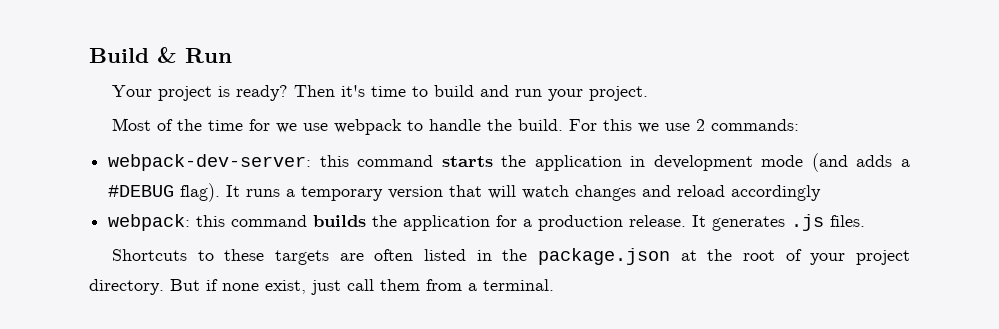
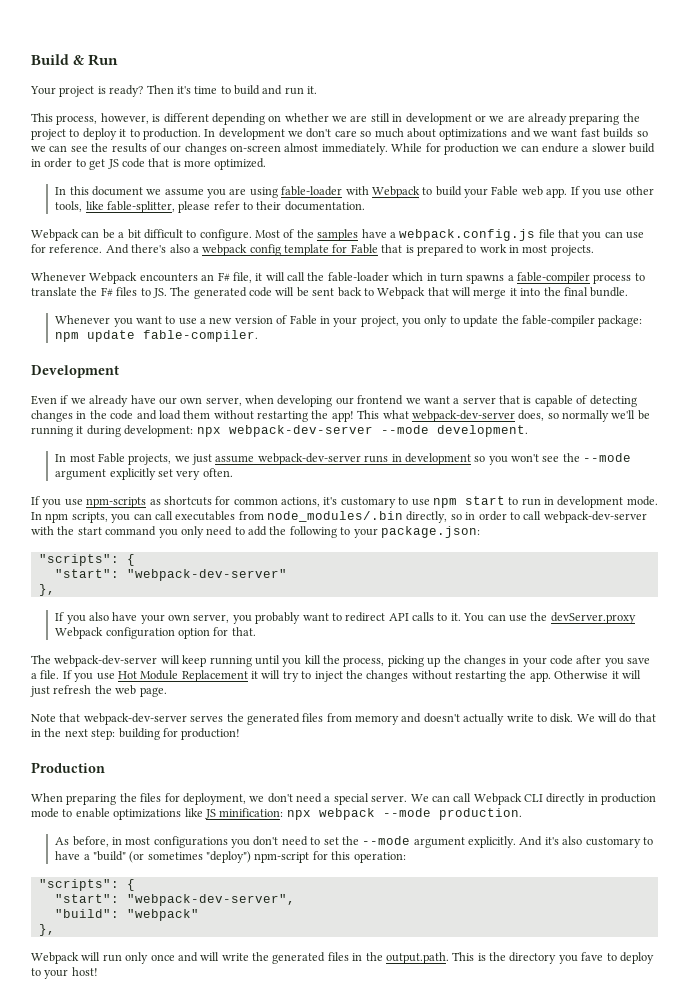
- Then it's time to build and run your project.
- Most of the time for we use webpack to handle the build. For this we use 2 commands:
- webpack-dev-server: this command starts the application in development mode (and adds a #DEBUG flag). It runs a temporary version that will watch changes and reload accordingly
- webpack: this command builds the application for a production release. It generates .js files.
- Shortcuts to these targets are often listed in the package.json at the root of your project directory. But if none exist, just call them from a terminal.
+ Then it's time to build and run it.
+ This process, however, is different depending on whether we are still in development or we are already preparing the project to deploy it to production. In development we don't care so much about optimizations and we want fast builds so we can see the results of our changes on-screen almost immediately. While for production we can endure a slower build in order to get JS code that is more optimized.
+ In this document we assume you are using fable-loader with Webpack to build your Fable web app. If you use other tools, like fable-splitter, please refer to their documentation.
+ Webpack can be a bit difficult to configure. Most of the samples have a webpack.config.js file that you can use for reference. And there's also a webpack config template for Fable that is prepared to work in most projects.
+ Whenever Webpack encounters an F# file, it will call the fable-loader which in turn spawns a fable-compiler process to translate the F# files to JS. The generated code will be sent back to Webpack that will merge it into the final bundle.
+ Whenever you want to use a new version of Fable in your project, you only to update the fable-compiler package: npm update fable-compiler.
+ Development
+ Even if we already have our own server, when developing our frontend we want a server that is capable of detecting changes in the code and load them without restarting the app! This what webpack-dev-server does, so normally we'll be running it during development: npx webpack-dev-server --mode development.
+ In most Fable projects, we just assume webpack-dev-server runs in development so you won't see the --mode argument explicitly set very often.
+ If you use npm-scripts as shortcuts for common actions, it's customary to use npm start to run in development mode. In npm scripts, you can call executables from node_modules/.bin directly, so in order to call webpack-dev-server with the start command you only need to add the following to your package.json:
+ "scripts": {
+ "start": "webpack-dev-server"
+ },
+ If you also have your own server, you probably want to redirect API calls to it. You can use the devServer.proxy Webpack configuration option for that.
+ The webpack-dev-server will keep running until you kill the process, picking up the changes in your code after you save a file. If you use Hot Module Replacement it will try to inject the changes without restarting the app. Otherwise it will just refresh the web page.
+ Note that webpack-dev-server serves the generated files from memory and doesn't actually write to disk. We will do that in the next step: building for production!
+ Production
+ When preparing the files for deployment, we don't need a special server. We can call Webpack CLI directly in production mode to enable optimizations like JS minification: npx webpack --mode production.
+ As before, in most configurations you don't need to set the --mode argument explicitly. And it's also customary to have a "build" (or sometimes "deploy") npm-script for this operation:
+ "scripts": {
+ "start": "webpack-dev-server",
+ "build": "webpack"
+ },
+ Webpack will run only once and will write the generated files in the output.path. This is the directory you fave to deploy to your host!

